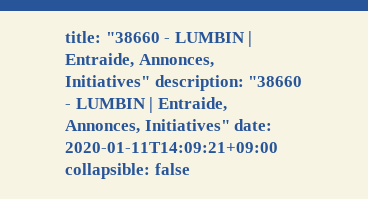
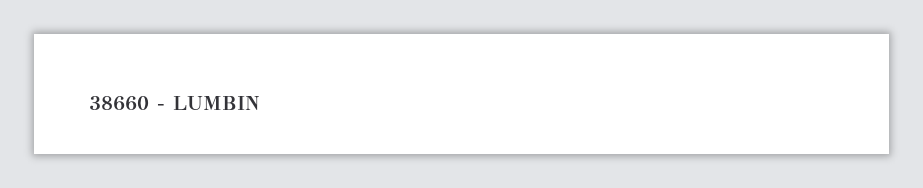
- title: "38660 - LUMBIN | Entraide, Annonces, Initiatives" description: "38660 - LUMBIN | Entraide, Annonces, Initiatives" date: 2020-01-11T14:09:21+09:00 collapsible: false
+ 38660 - LUMBIN

